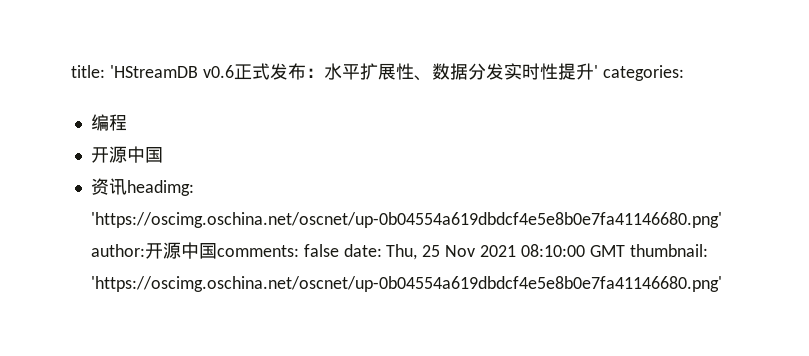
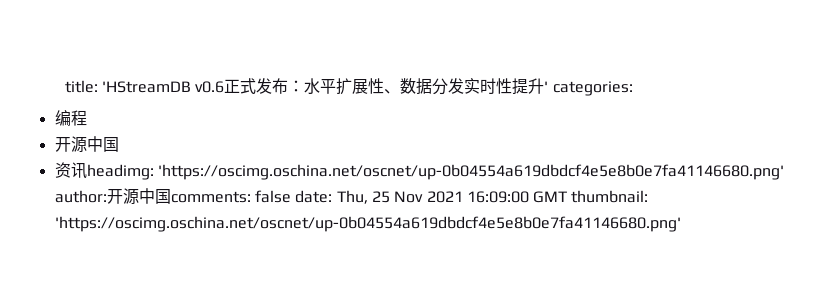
- 资讯headimg: 'https://oscimg.oschina.net/oscnet/up-0b04554a619dbdcf4e5e8b0e7fa41146680.png' author:开源中国comments: false date: Thu, 25 Nov 2021 08:10:00 GMT thumbnail: 'https://oscimg.oschina.net/oscnet/up-0b04554a619dbdcf4e5e8b0e7fa41146680.png'
+ 资讯headimg: 'https://oscimg.oschina.net/oscnet/up-0b04554a619dbdcf4e5e8b0e7fa41146680.png' author:开源中国comments: false date: Thu, 25 Nov 2021 16:09:00 GMT thumbnail: 'https://oscimg.oschina.net/oscnet/up-0b04554a619dbdcf4e5e8b0e7fa41146680.png'

